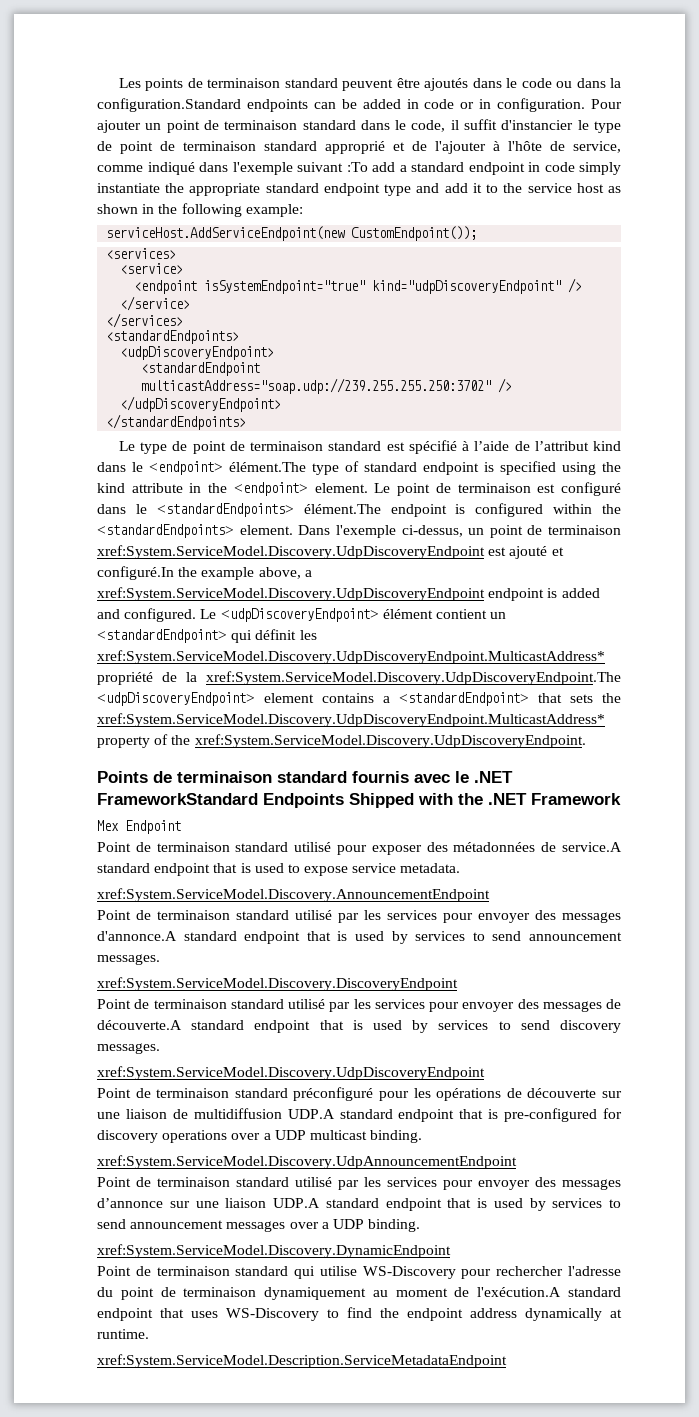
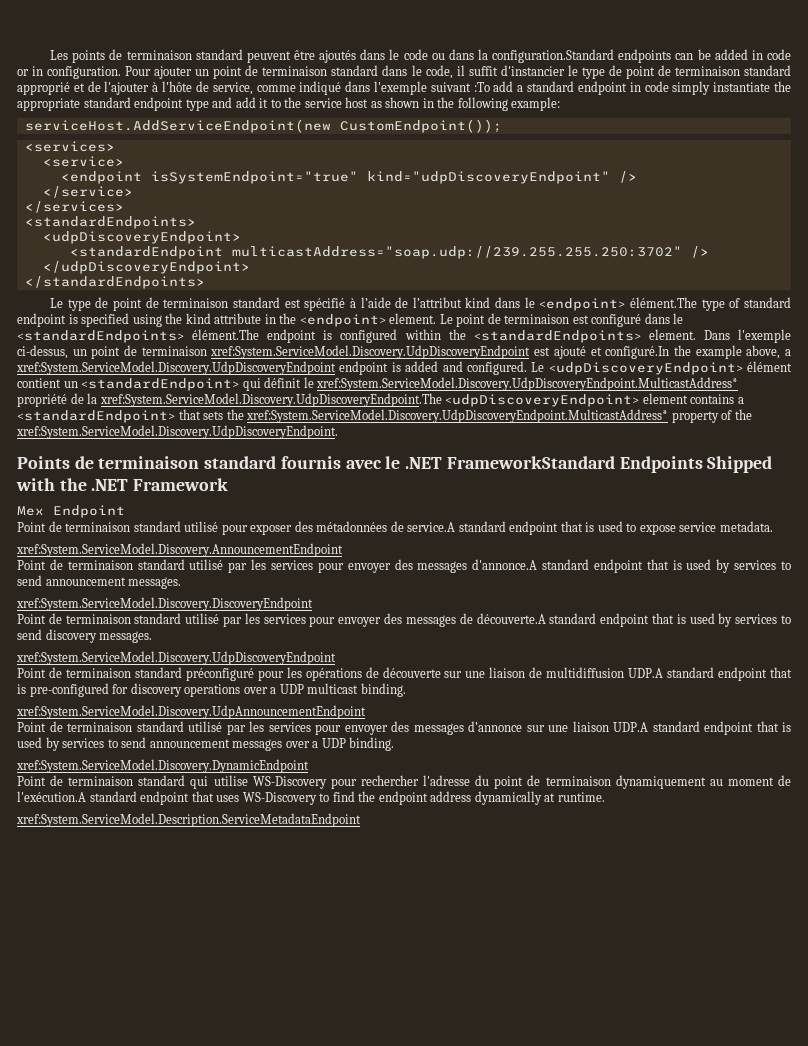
- Le <udpDiscoveryEndpoint> élément contient un <standardEndpoint> qui définit les xref:System.ServiceModel.Discovery.UdpDiscoveryEndpoint.MulticastAddress* propriété de la xref:System.ServiceModel.Discovery.UdpDiscoveryEndpoint.The <udpDiscoveryEndpoint> element contains a <standardEndpoint> that sets the xref:System.ServiceModel.Discovery.UdpDiscoveryEndpoint.MulticastAddress* property of the xref:System.ServiceModel.Discovery.UdpDiscoveryEndpoint.
+ Le <udpDiscoveryEndpoint> élément contient un <standardEndpoint> qui définit le xref:System.ServiceModel.Discovery.UdpDiscoveryEndpoint.MulticastAddress* propriété de la xref:System.ServiceModel.Discovery.UdpDiscoveryEndpoint.The <udpDiscoveryEndpoint> element contains a <standardEndpoint> that sets the xref:System.ServiceModel.Discovery.UdpDiscoveryEndpoint.MulticastAddress* property of the xref:System.ServiceModel.Discovery.UdpDiscoveryEndpoint.

